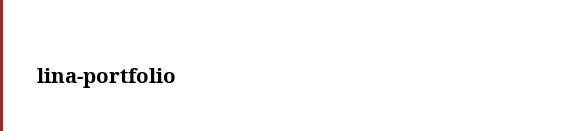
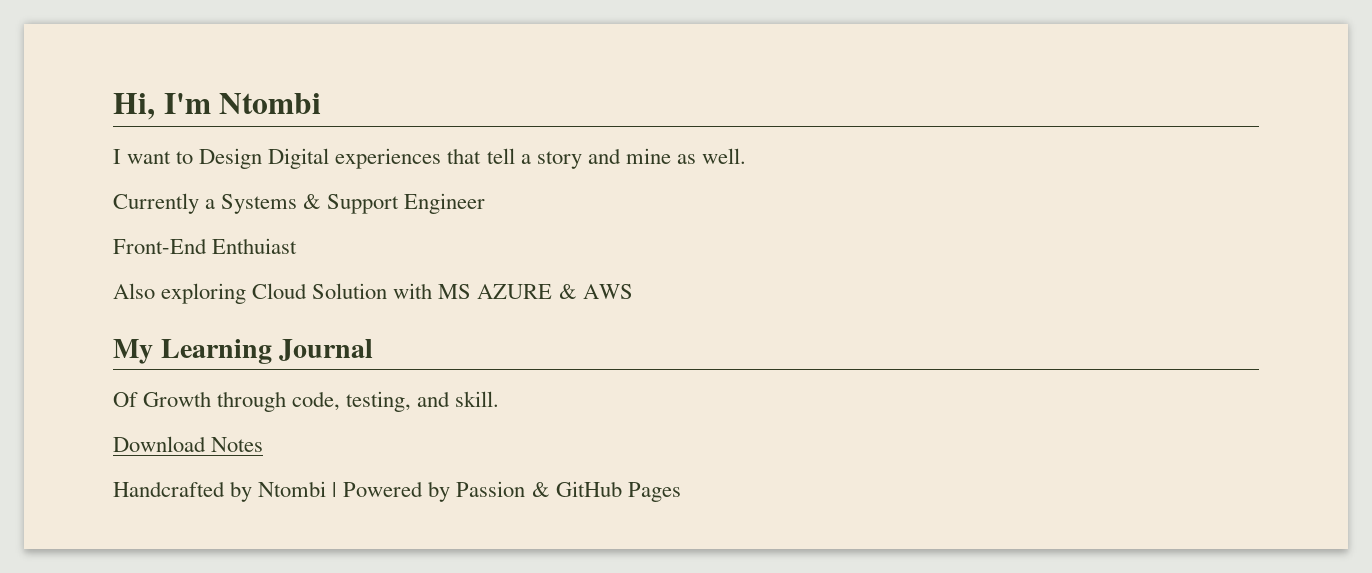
- lina-portfolio
+ Hi, I'm Ntombi
+ I want to Design Digital experiences that tell a story and mine as well.
+ Currently a Systems & Support Engineer
+ Front-End Enthuiast
+ Also exploring Cloud Solution with MS AZURE & AWS
+ My Learning Journal
+ Of Growth through code, testing, and skill.
+ Download Notes
+ Handcrafted by Ntombi | Powered by Passion & GitHub Pages

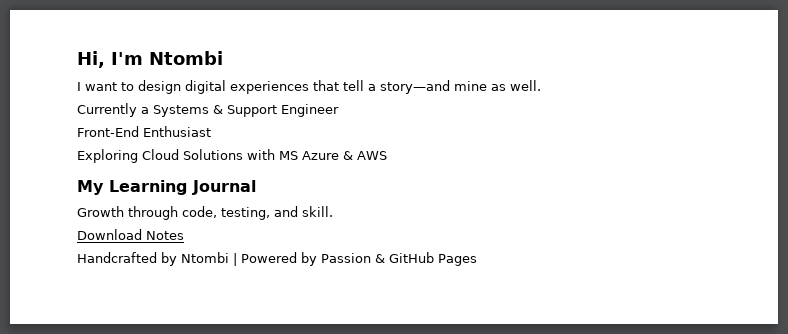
- I want to Design Digital experiences that tell a story and mine as well.
+ I want to design digital experiences that tell a story—and mine as well.
- Front-End Enthuiast
- Also exploring Cloud Solution with MS AZURE & AWS
+ Front-End Enthusiast
+ Exploring Cloud Solutions with MS Azure & AWS
- Of Growth through code, testing, and skill.
+ Growth through code, testing, and skill.

